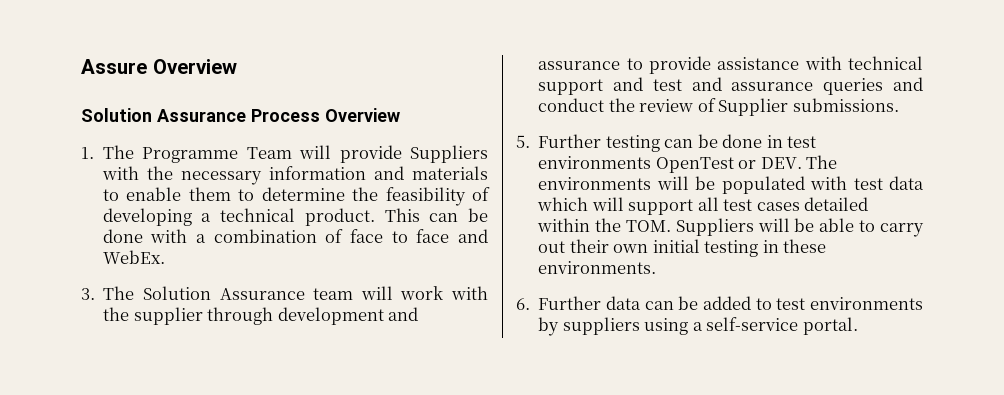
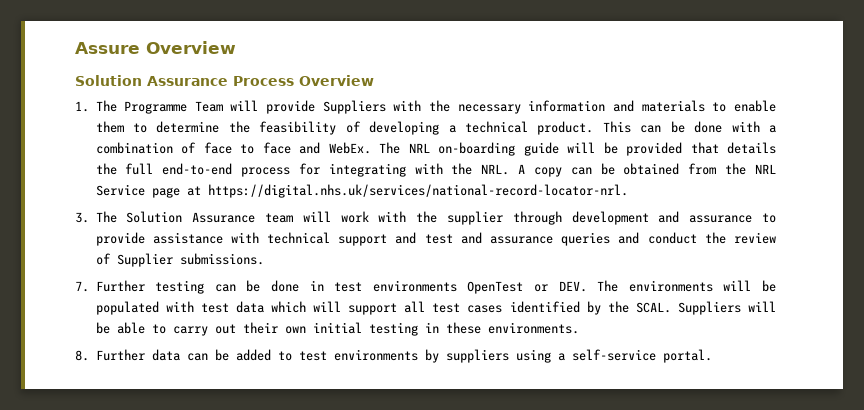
+ The NRL on-boarding guide will be provided that details the full end-to-end process for integrating with the NRL. A copy can be obtained from the NRL Service page at https://digital.nhs.uk/services/national-record-locator-nrl.
- 5. Further testing can be done in test environments OpenTest or DEV. The environments will be populated with test data which will support all test cases detailed within the TOM. Suppliers will be able to carry out their own initial testing in these environments.
+ 7. Further testing can be done in test environments OpenTest or DEV. The environments will be populated with test data which will support all test cases identified by the SCAL. Suppliers will be able to carry out their own initial testing in these environments.
- 6. Further data can be added to test environments by suppliers using a self-service portal.
+ 8. Further data can be added to test environments by suppliers using a self-service portal.

